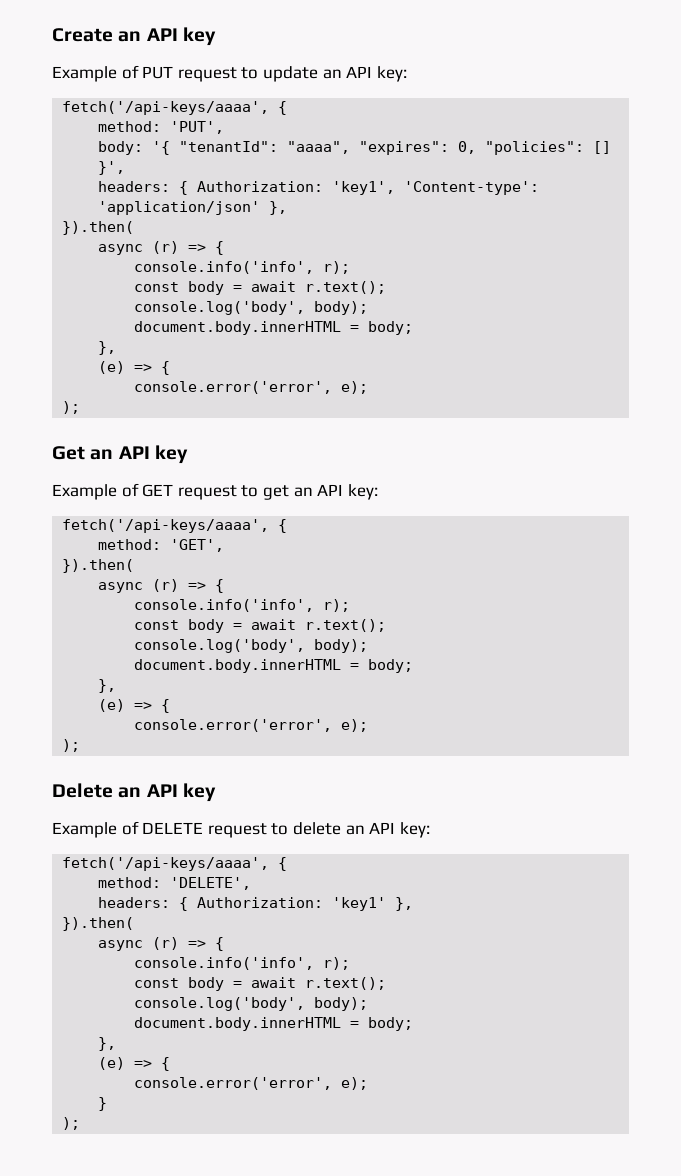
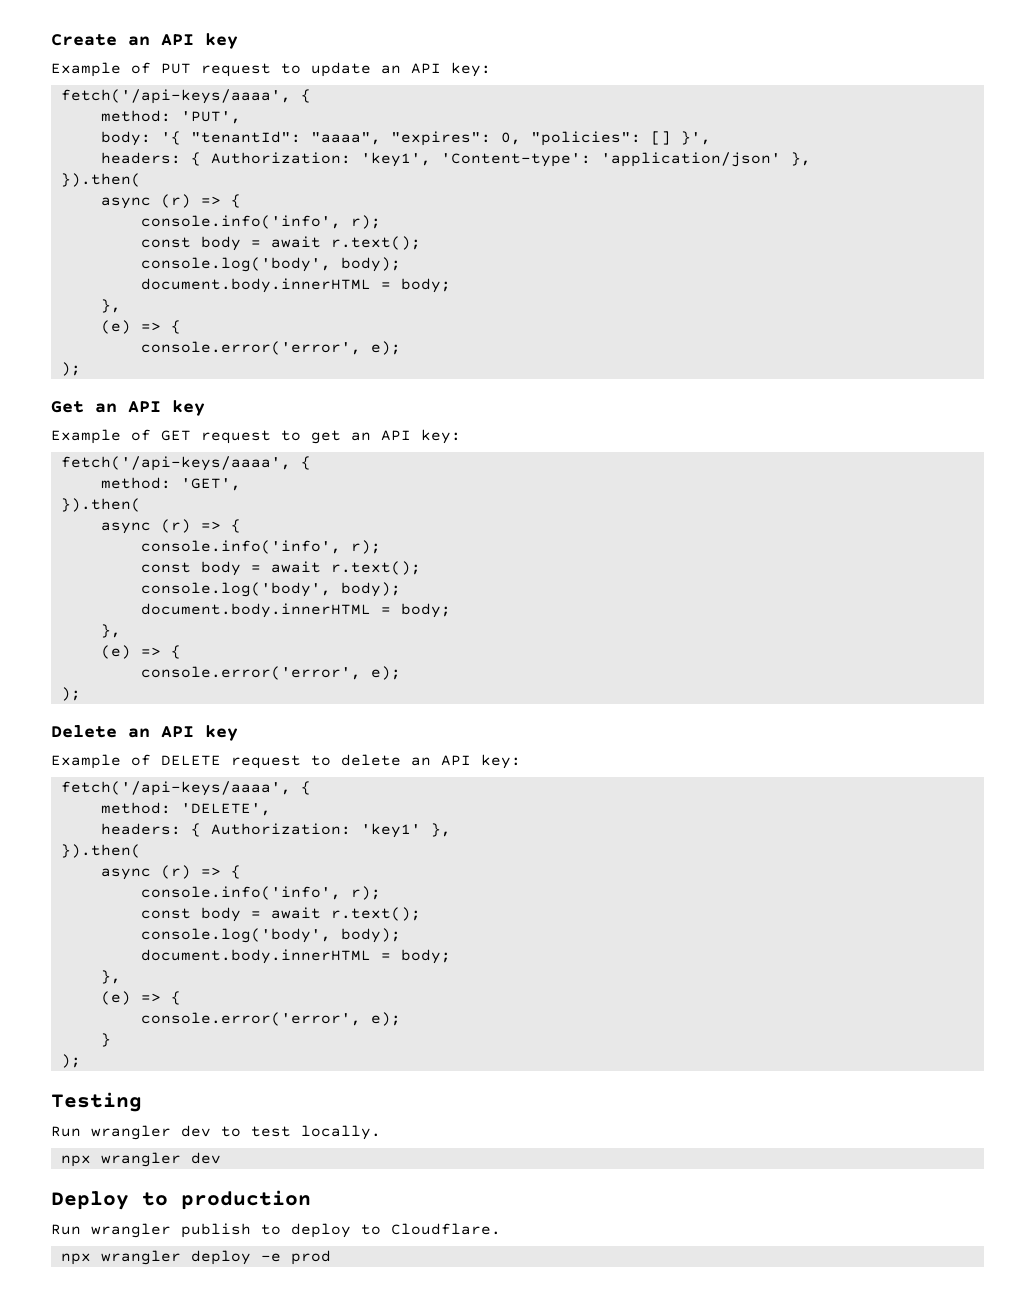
+ Testing
+ Run wrangler dev to test locally.
+ npx wrangler dev
+ Deploy to production
+ Run wrangler publish to deploy to Cloudflare.
+ npx wrangler deploy -e prod

